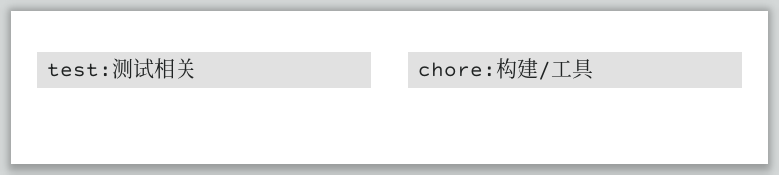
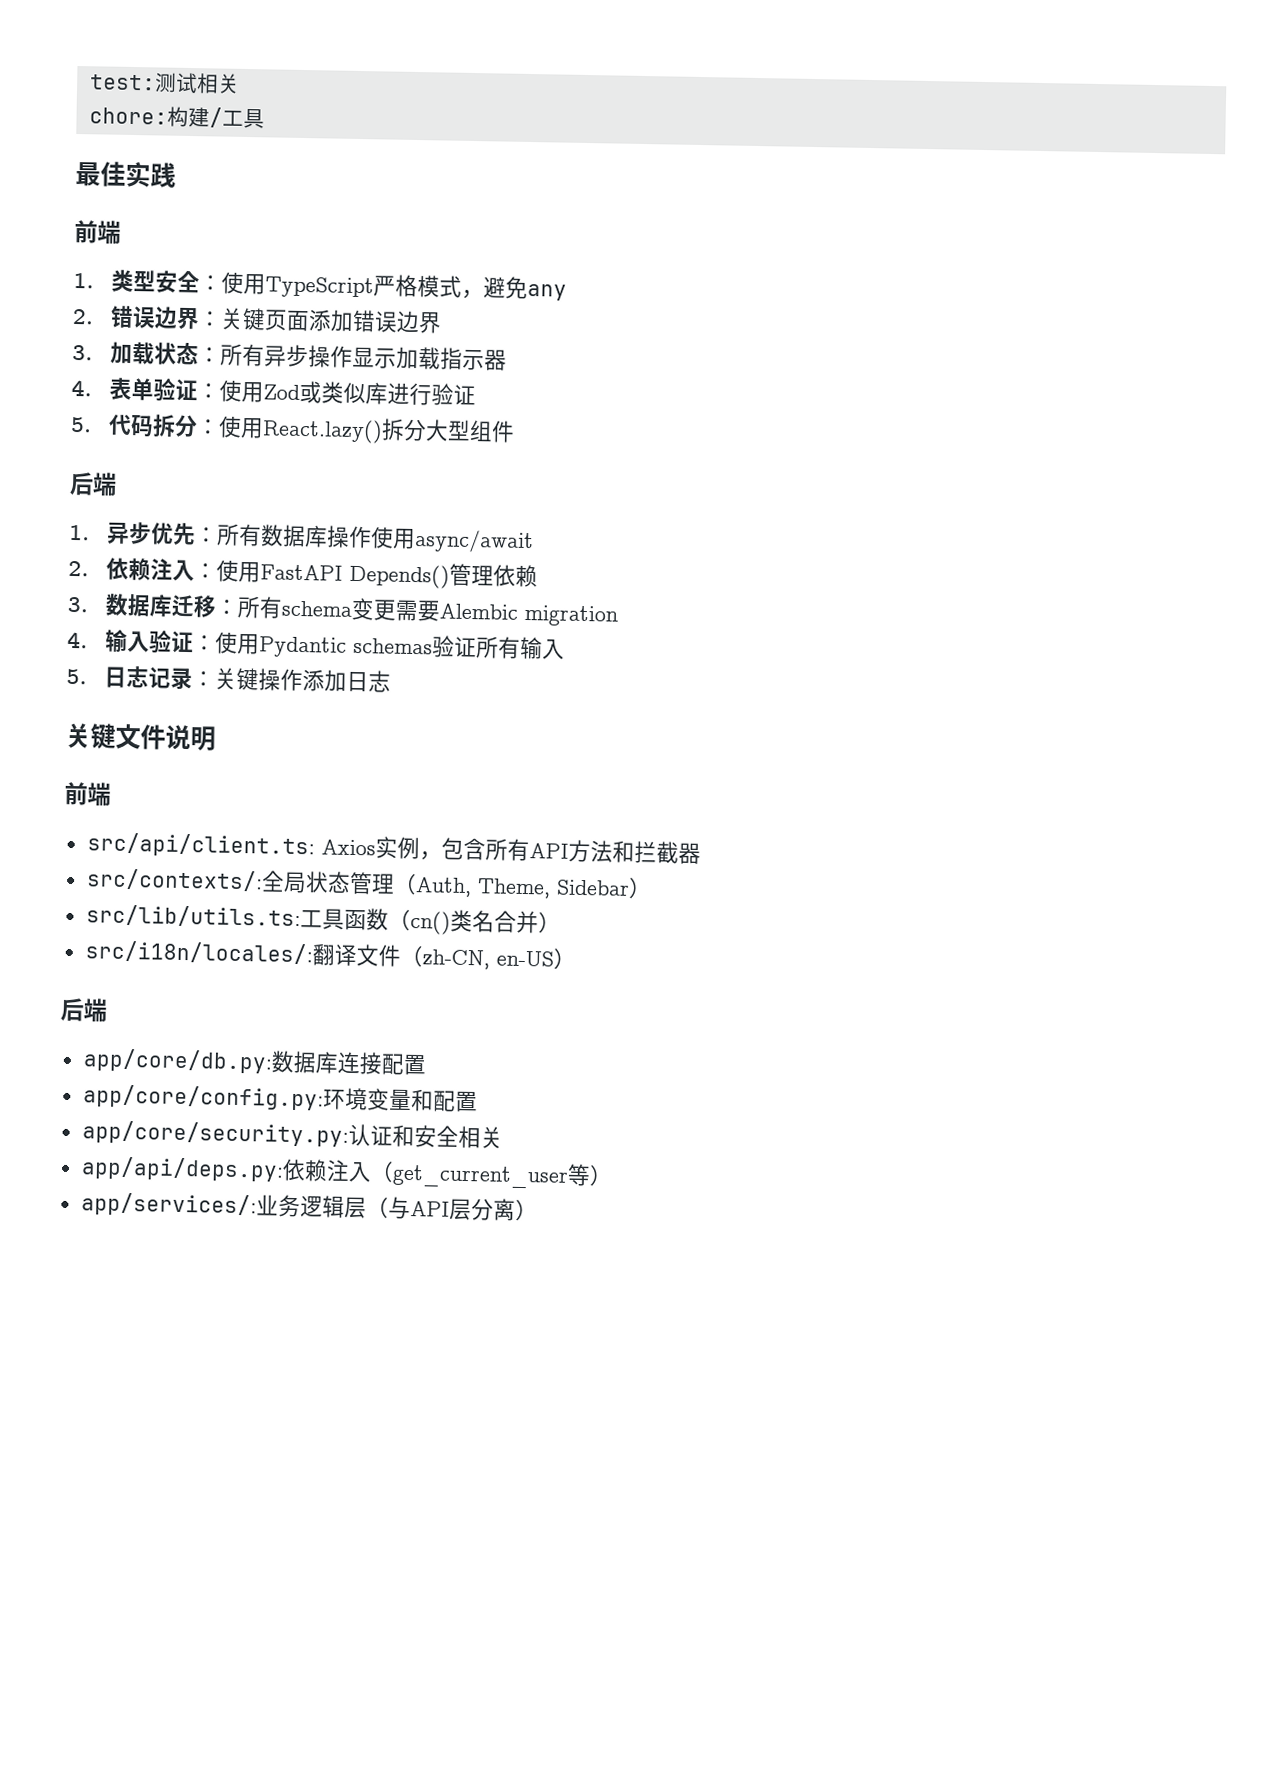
+ 最佳实践
+ 前端
+ 1.类型安全：使用TypeScript严格模式，避免any
+ 2.错误边界：关键页面添加错误边界
+ 3.加载状态：所有异步操作显示加载指示器
+ 4.表单验证：使用Zod或类似库进行验证
+ 5.代码拆分：使用React.lazy()拆分大型组件
+ 后端
+ 1.异步优先：所有数据库操作使用async/await
+ 2.依赖注入：使用FastAPI Depends()管理依赖
+ 3.数据库迁移：所有schema变更需要Alembic migration
+ 4.输入验证：使用Pydantic schemas验证所有输入
+ 5.日志记录：关键操作添加日志
+ 关键文件说明
+ 前端
+ src/api/client.ts: Axios实例，包含所有API方法和拦截器
+ src/contexts/:全局状态管理（Auth, Theme, Sidebar）
+ src/lib/utils.ts:工具函数（cn()类名合并）
+ src/i18n/locales/:翻译文件（zh-CN, en-US）
+ 后端
+ app/core/db.py:数据库连接配置
+ app/core/config.py:环境变量和配置
+ app/core/security.py:认证和安全相关
+ app/api/deps.py:依赖注入（get_current_user等）
+ app/services/:业务逻辑层（与API层分离）

